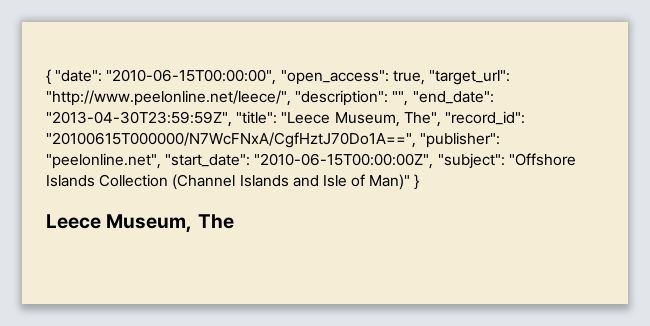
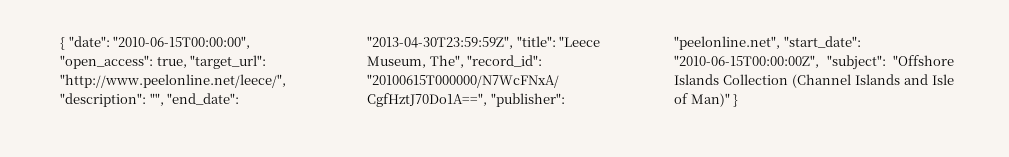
- Leece Museum, The

